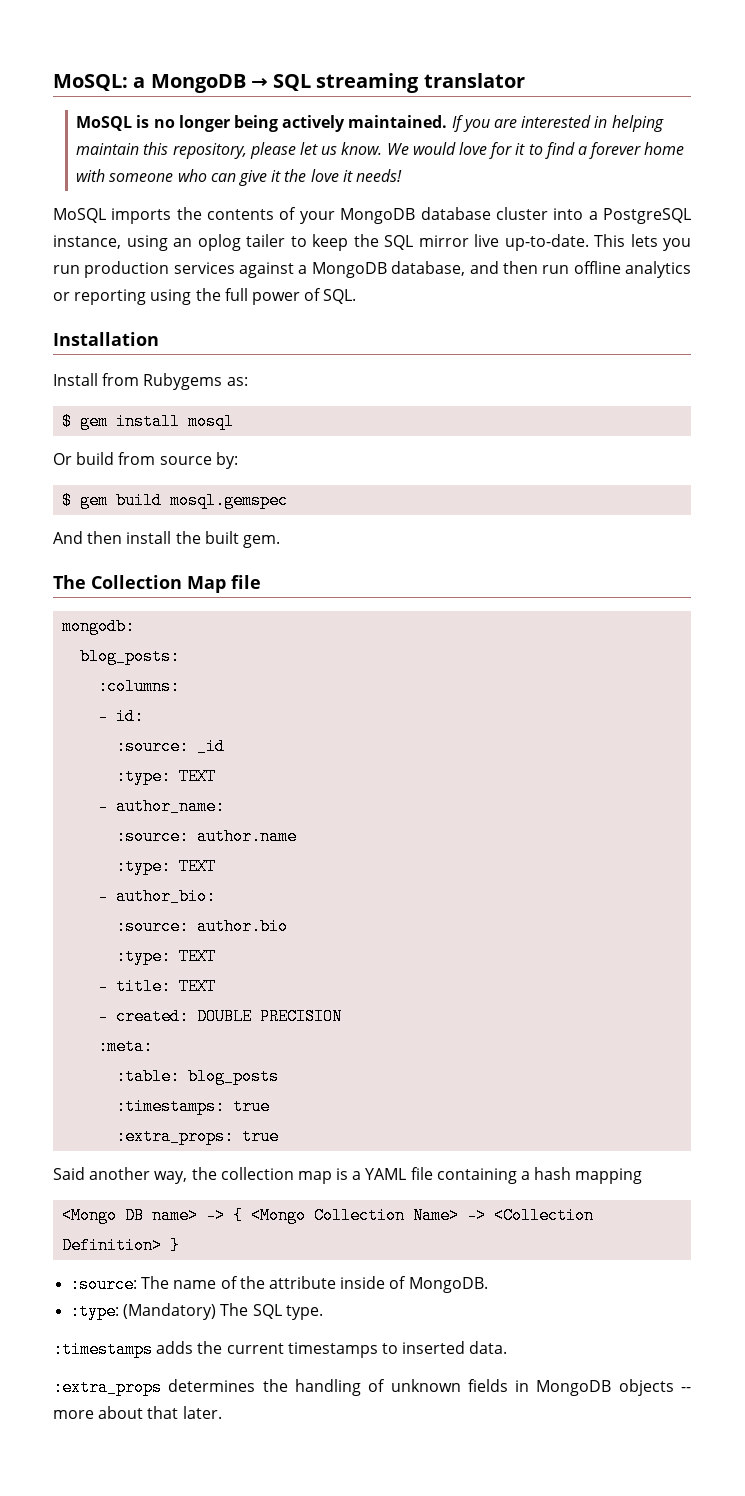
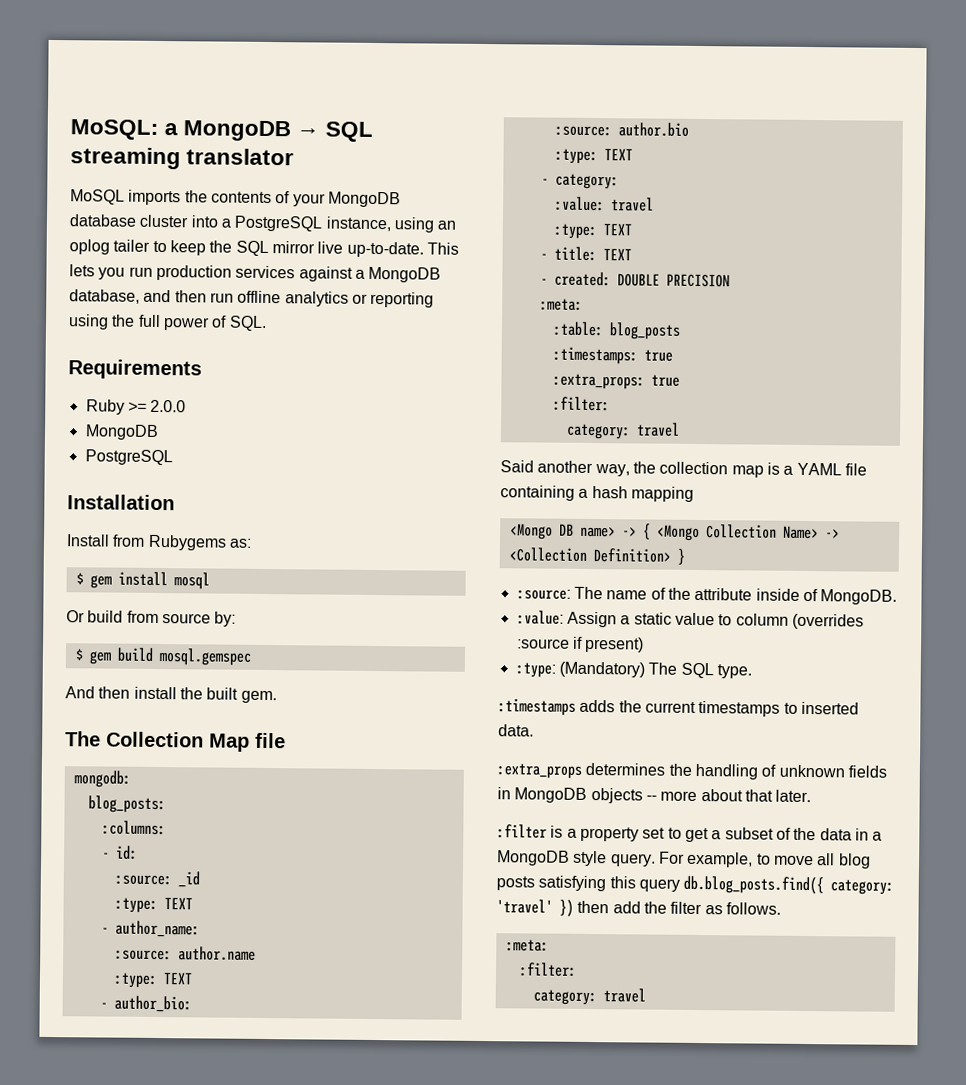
- MoSQL is no longer being actively maintained. If you are interested in helping maintain this repository, please let us know. We would love for it to find a forever home with someone who can give it the love it needs!
+ Requirements
+ Ruby >= 2.0.0
+ MongoDB
+ PostgreSQL
+ - category:
+ :value: travel
+ :type: TEXT
  :extra_props: true
+ :filter:
+ category: travel
+ :value: Assign a static value to column (overrides :source if present)
+ :filter is a property set to get a subset of the data in a MongoDB style query. For example, to move all blog posts satisfying this query db.blog_posts.find({ category: 'travel' }) then add the filter as follows.
+ :meta:
+ :filter:
+ category: travel

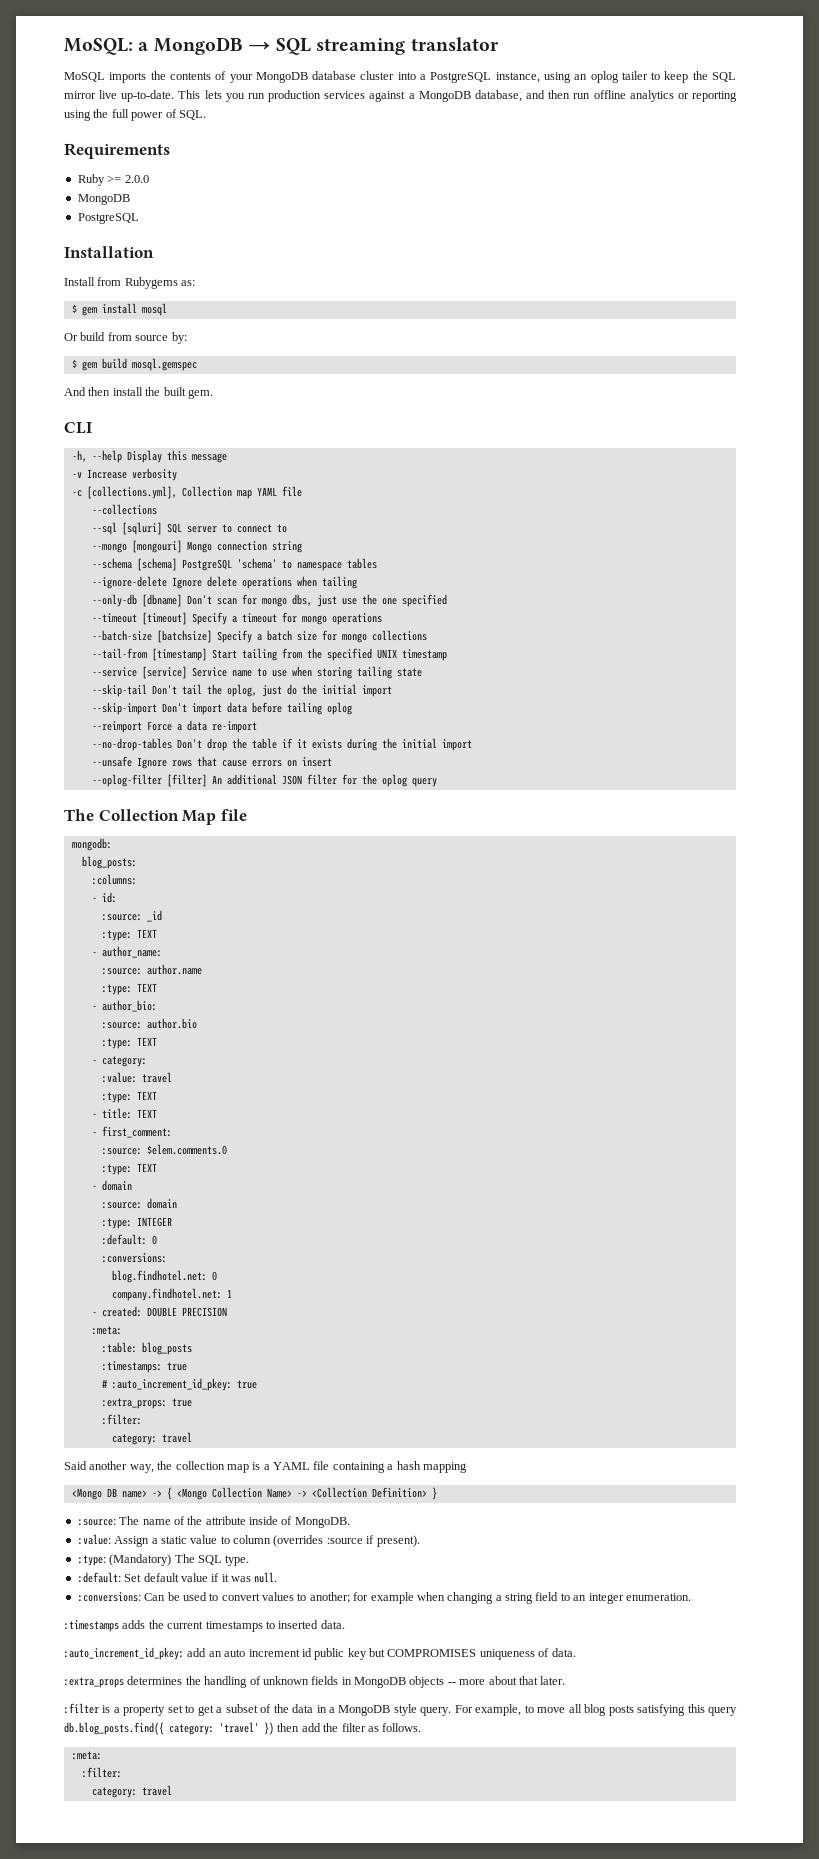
+ CLI
+ -h, --help Display this message
+ -v Increase verbosity
+ -c [collections.yml], Collection map YAML file
+ --collections
+ --sql [sqluri] SQL server to connect to
+ --mongo [mongouri] Mongo connection string
+ --schema [schema] PostgreSQL 'schema' to namespace tables
+ --ignore-delete Ignore delete operations when tailing
+ --only-db [dbname] Don't scan for mongo dbs, just use the one specified
+ --timeout [timeout] Specify a timeout for mongo operations
+ --batch-size [batchsize] Specify a batch size for mongo collections
+ --tail-from [timestamp] Start tailing from the specified UNIX timestamp
+ --service [service] Service name to use when storing tailing state
+ --skip-tail Don't tail the oplog, just do the initial import
+ --skip-import Don't import data before tailing oplog
+ --reimport Force a data re-import
+ --no-drop-tables Don't drop the table if it exists during the initial import
+ --unsafe Ignore rows that cause errors on insert
+ --oplog-filter [filter] An additional JSON filter for the oplog query
+ - first_comment:
+ :source: $elem.comments.0
+ :type: TEXT
+ - domain
+ :source: domain
+ :type: INTEGER
+ :default: 0
+ :conversions:
+ blog.findhotel.net: 0
+ company.findhotel.net: 1
+ # :auto_increment_id_pkey: true
- :value: Assign a static value to column (overrides :source if present)
+ :value: Assign a static value to column (overrides :source if present).
+ :default: Set default value if it was null.
+ :conversions: Can be used to convert values to another; for example when changing a string field to an integer enumeration.
+ :auto_increment_id_pkey: add an auto increment id public key but COMPROMISES uniqueness of data.

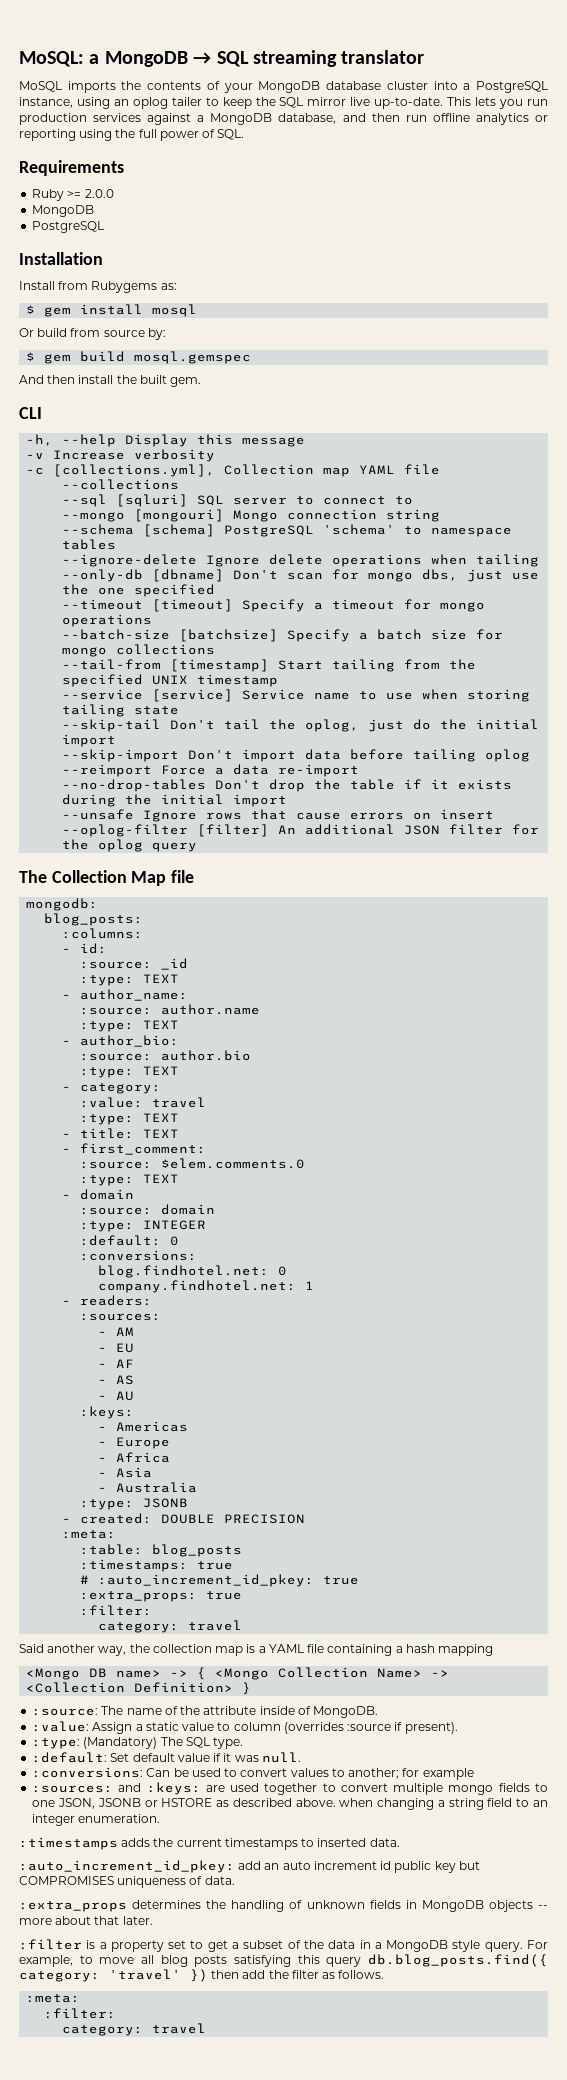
+ - readers:
+ :sources:
+ - AM
+ - EU
+ - AF
+ - AS
+ - AU
+ :keys:
+ - Americas
+ - Europe
+ - Africa
+ - Asia
+ - Australia
+ :type: JSONB
- :conversions: Can be used to convert values to another; for example when changing a string field to an integer enumeration.
+ :conversions: Can be used to convert values to another; for example
+ :sources: and :keys: are used together to convert multiple mongo fields to one JSON, JSONB or HSTORE as described above. when changing a string field to an integer enumeration.

